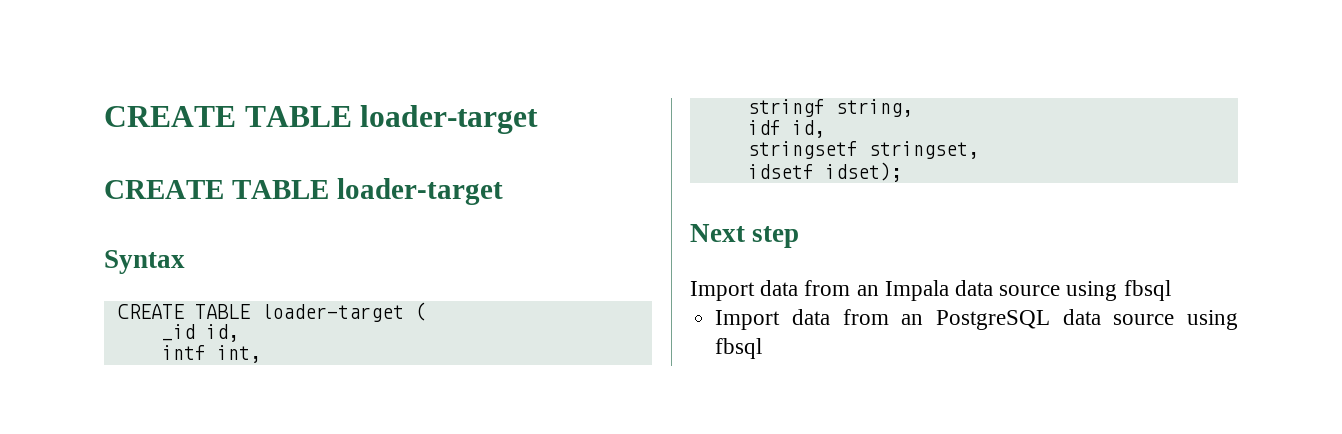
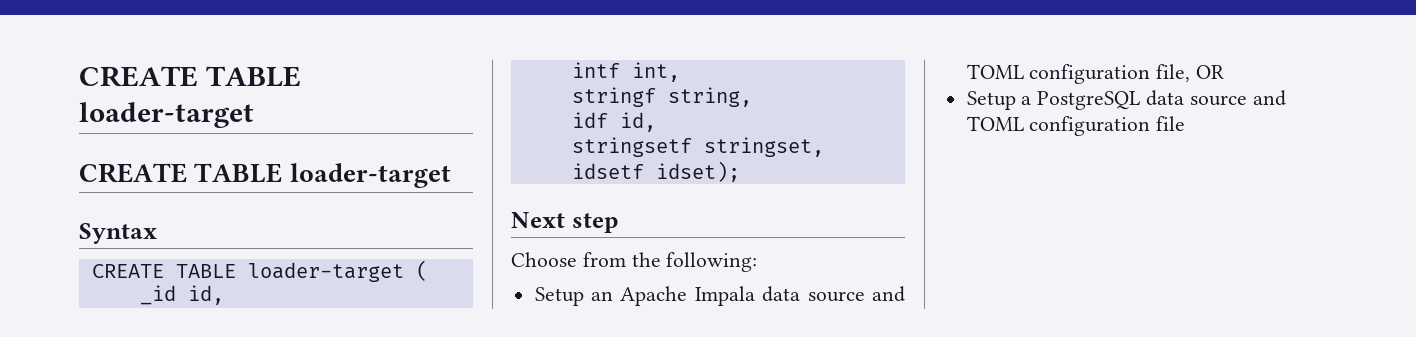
- Import data from an Impala data source using fbsql
- Import data from an PostgreSQL data source using fbsql
+ Choose from the following:
+ Setup an Apache Impala data source and TOML configuration file, OR
+ Setup a PostgreSQL data source and TOML configuration file

